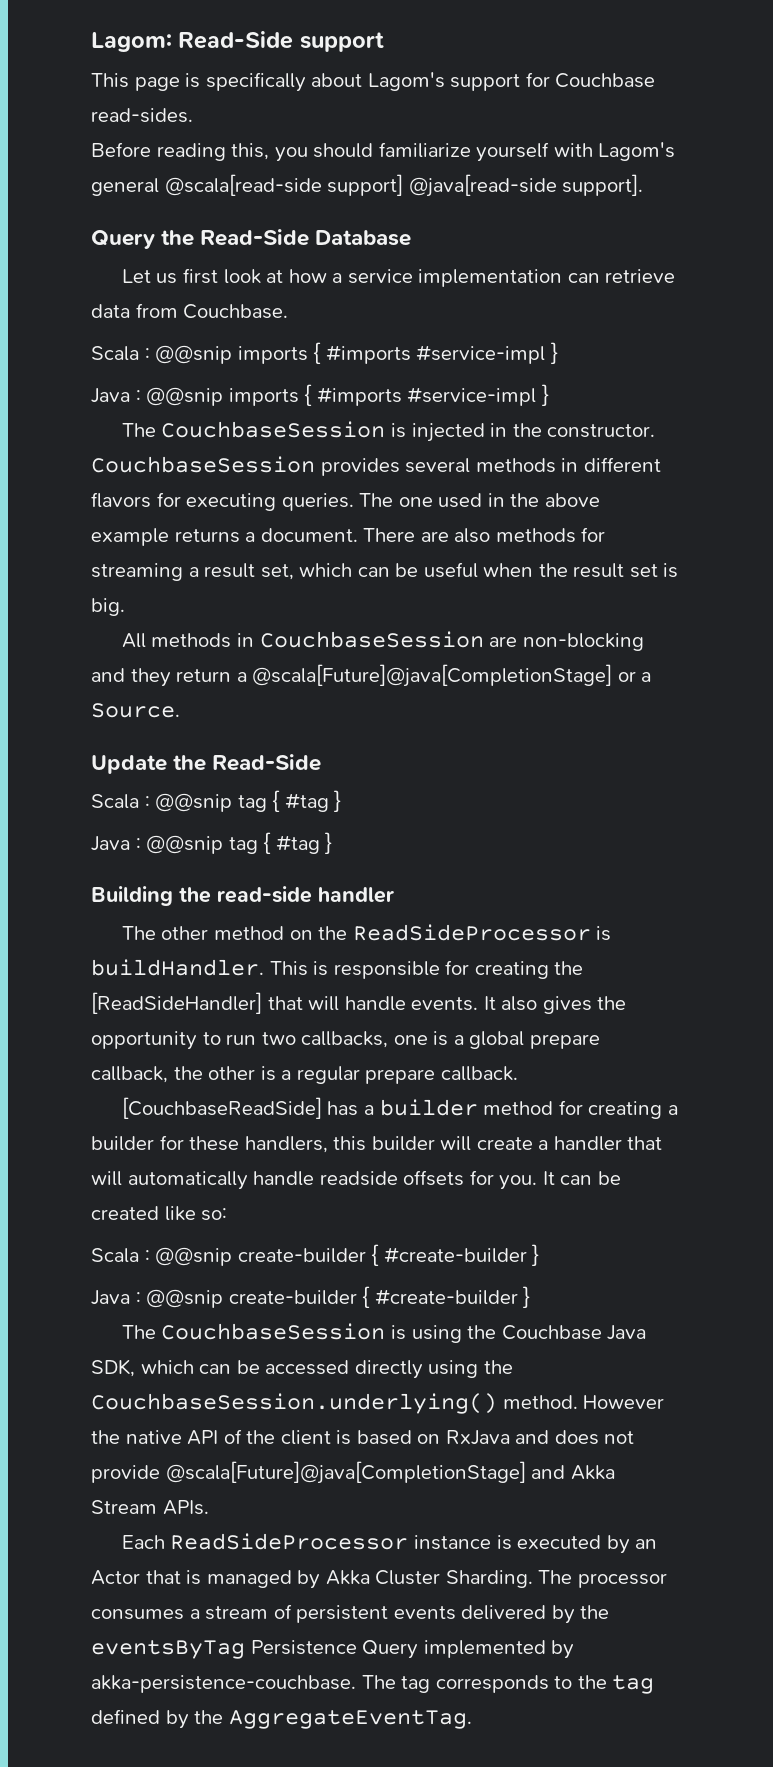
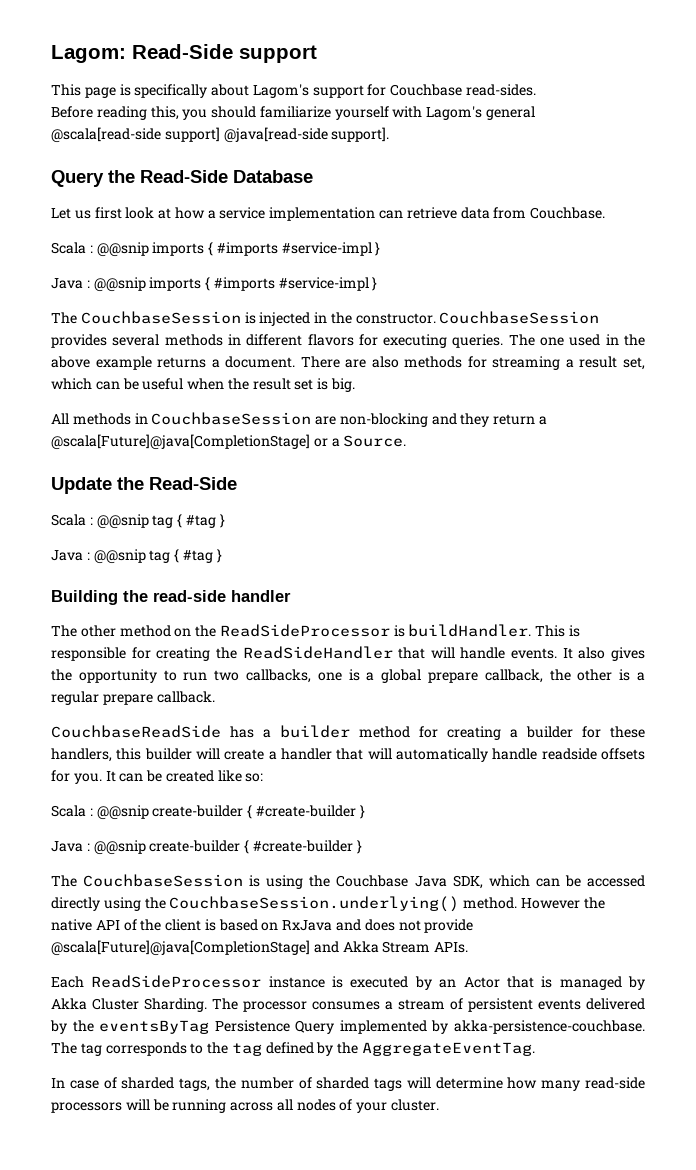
- This is responsible for creating the [ReadSideHandler] that will handle events.
+ This is responsible for creating the ReadSideHandler that will handle events.
- [CouchbaseReadSide] has a builder method for creating a builder for these handlers, this builder will create a handler that will automatically handle readside offsets for you.
+ CouchbaseReadSide has a builder method for creating a builder for these handlers, this builder will create a handler that will automatically handle readside offsets for you.
+ In case of sharded tags, the number of sharded tags will determine how many read-side processors will be running across all nodes of your cluster.

